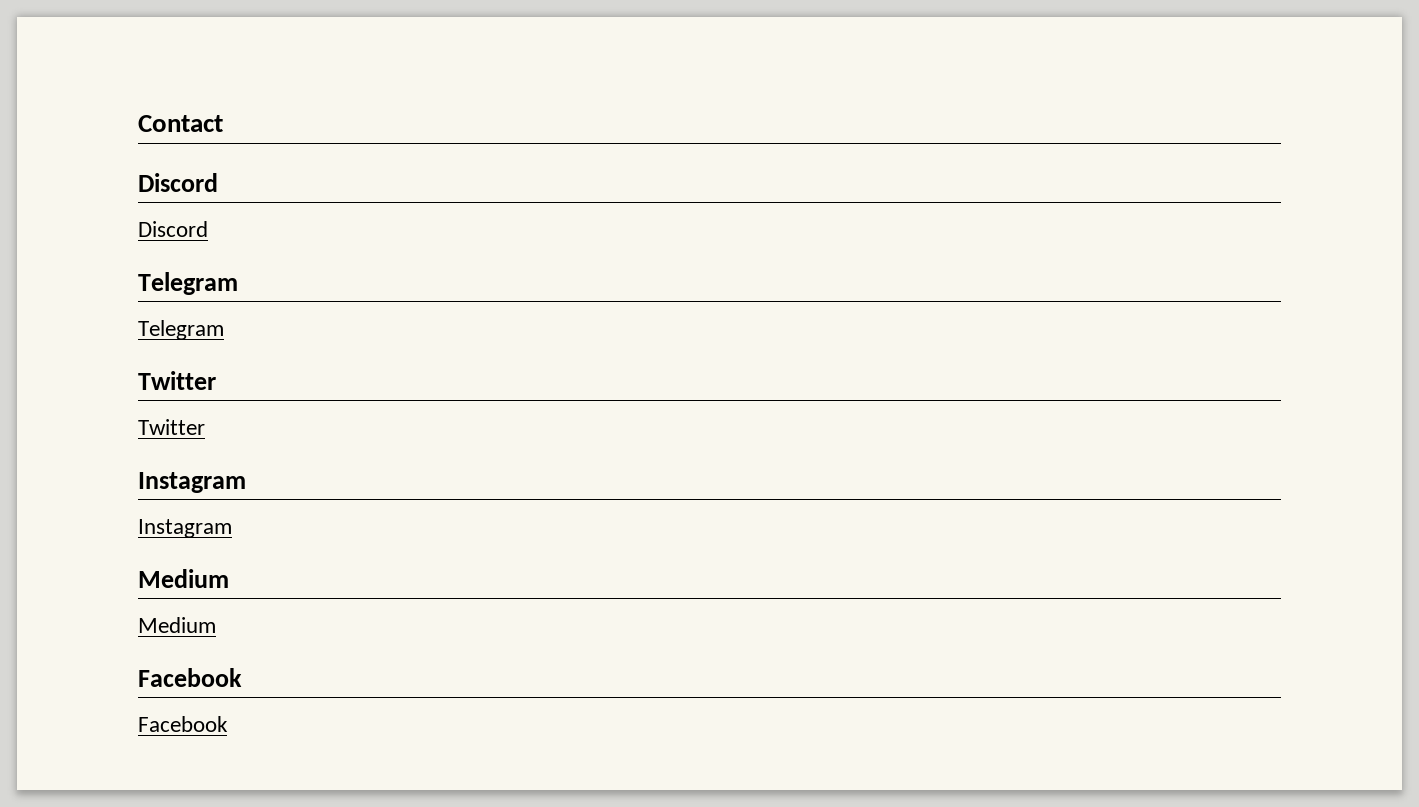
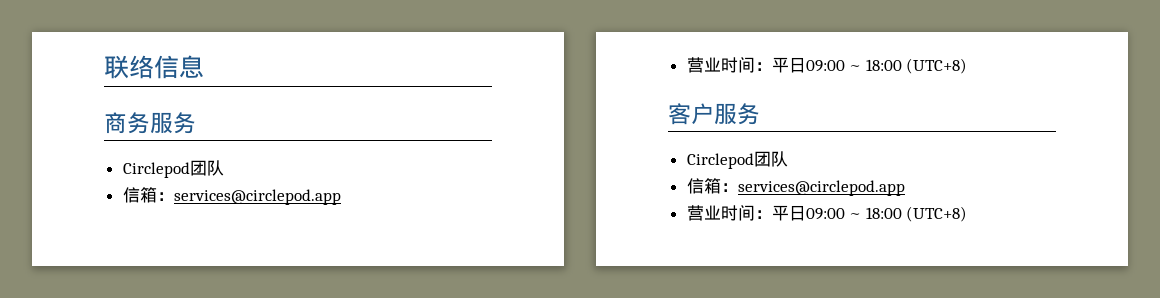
- Contact
- Discord
- Discord
- Telegram
- Telegram
- Twitter
- Twitter
- Instagram
- Instagram
- Medium
- Medium
- Facebook
- Facebook
+ 联络信息
+ 商务服务
+ Circlepod团队
+ 信箱：services@circlepod.app
+ 营业时间：平日09:00 ~ 18:00 (UTC+8)
+ 客户服务
+ Circlepod团队
+ 信箱：services@circlepod.app
+ 营业时间：平日09:00 ~ 18:00 (UTC+8)

